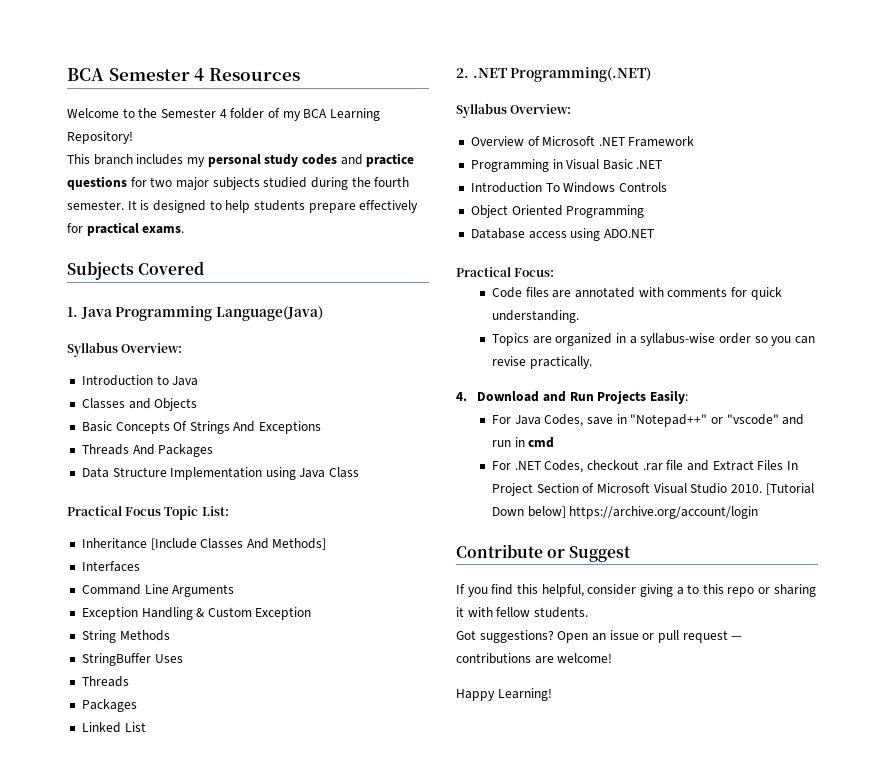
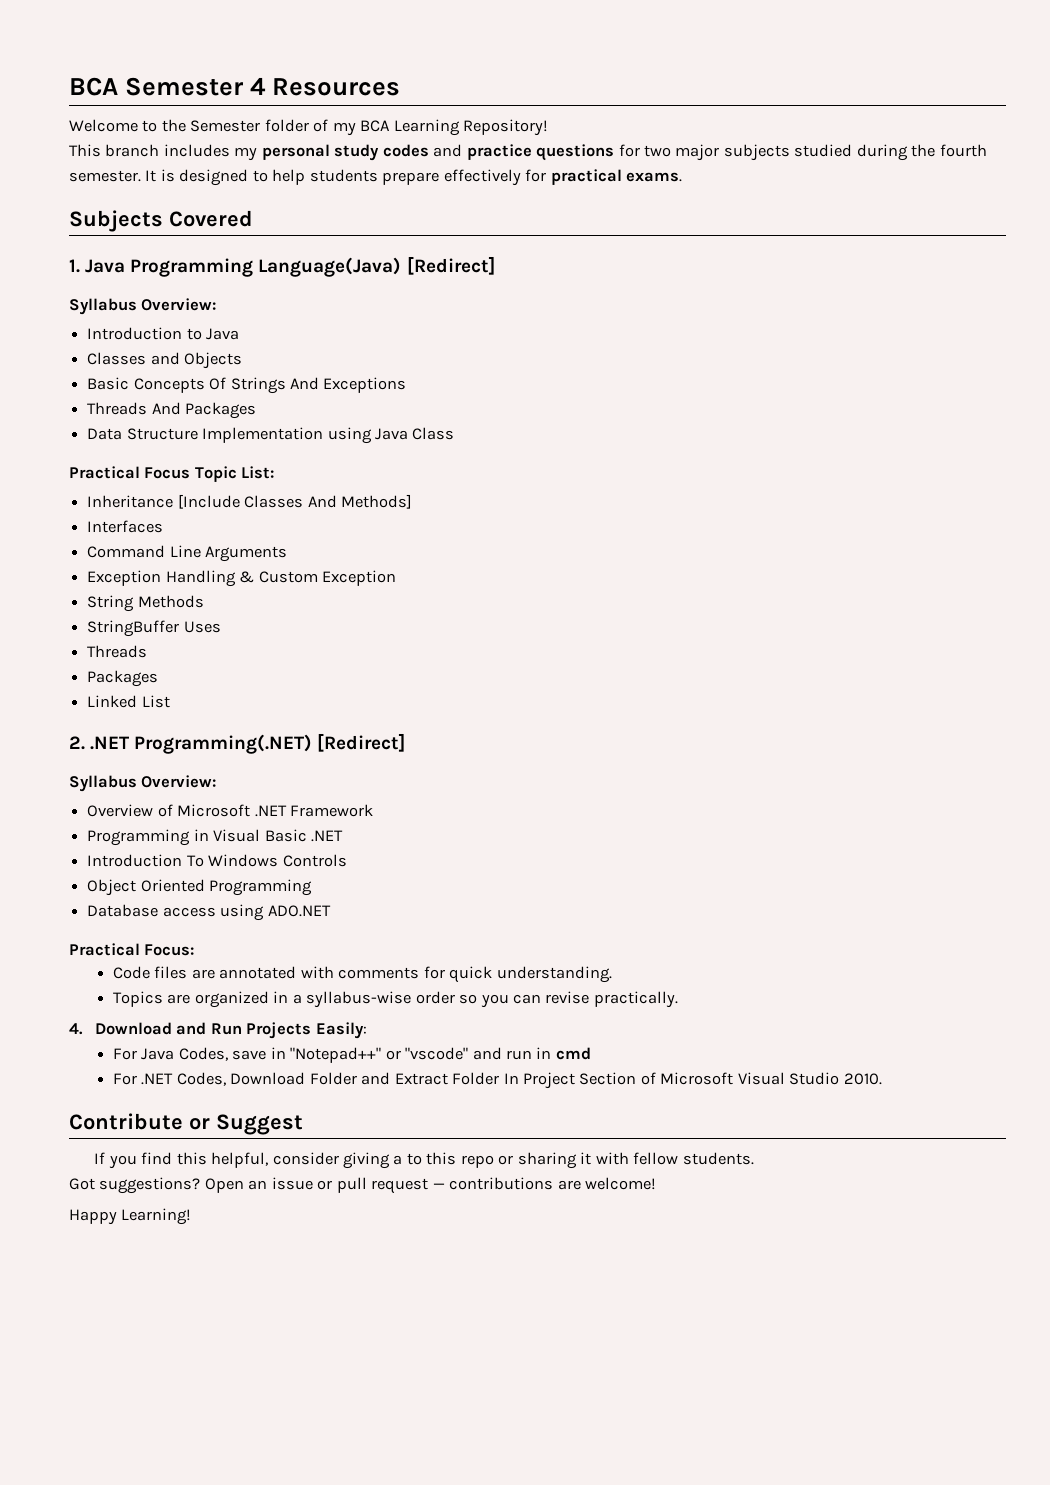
- Welcome to the Semester 4 folder of my BCA Learning Repository!
+ Welcome to the Semester folder of my BCA Learning Repository!
- 1. Java Programming Language(Java)
+ 1. Java Programming Language(Java) [Redirect]
- 2. .NET Programming(.NET)
+ 2. .NET Programming(.NET) [Redirect]
- For .NET Codes, checkout .rar file and Extract Files In Project Section of Microsoft Visual Studio 2010. [Tutorial Down below] https://archive.org/account/login
+ For .NET Codes, Download Folder and Extract Folder In Project Section of Microsoft Visual Studio 2010.

